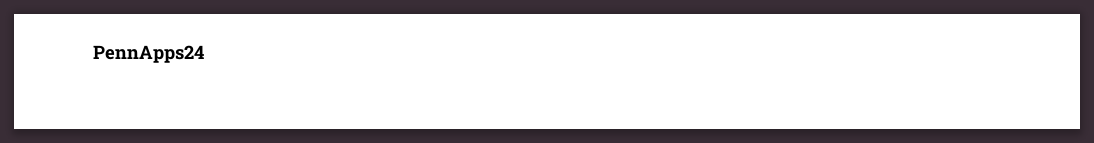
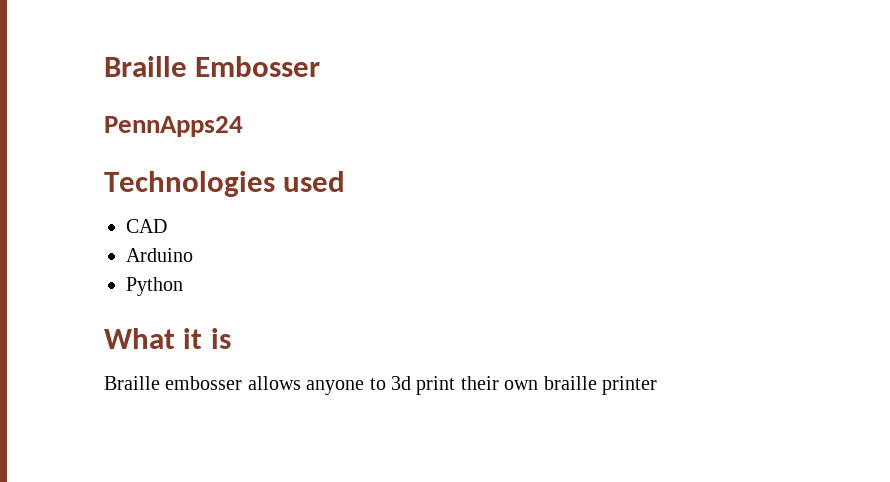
+ Braille Embosser
+ Technologies used
+ CAD
+ Arduino
+ Python
+ What it is
+ Braille embosser allows anyone to 3d print their own braille printer

